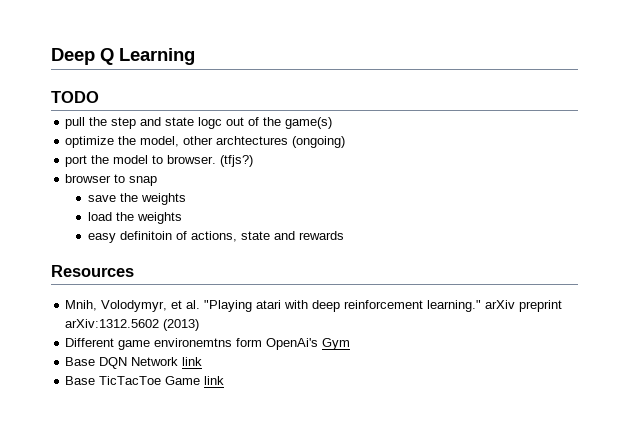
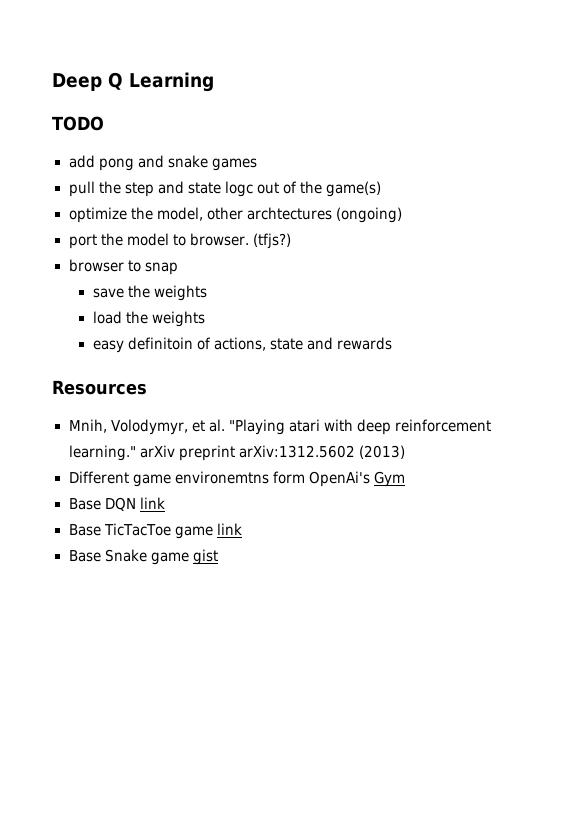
+ add pong and snake games
- Base DQN Network link
+ Base DQN link
- Base TicTacToe Game link
+ Base TicTacToe game link
+ Base Snake game gist

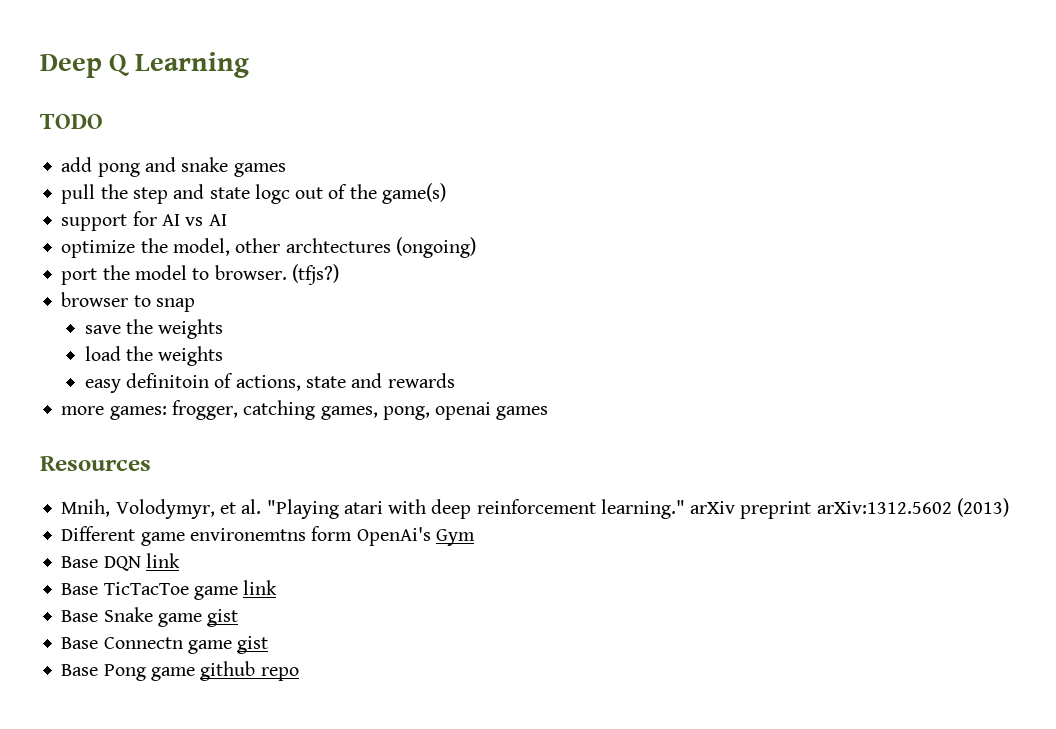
+ support for AI vs AI
+ more games: frogger, catching games, pong, openai games
+ Base Connectn game gist
+ Base Pong game github repo

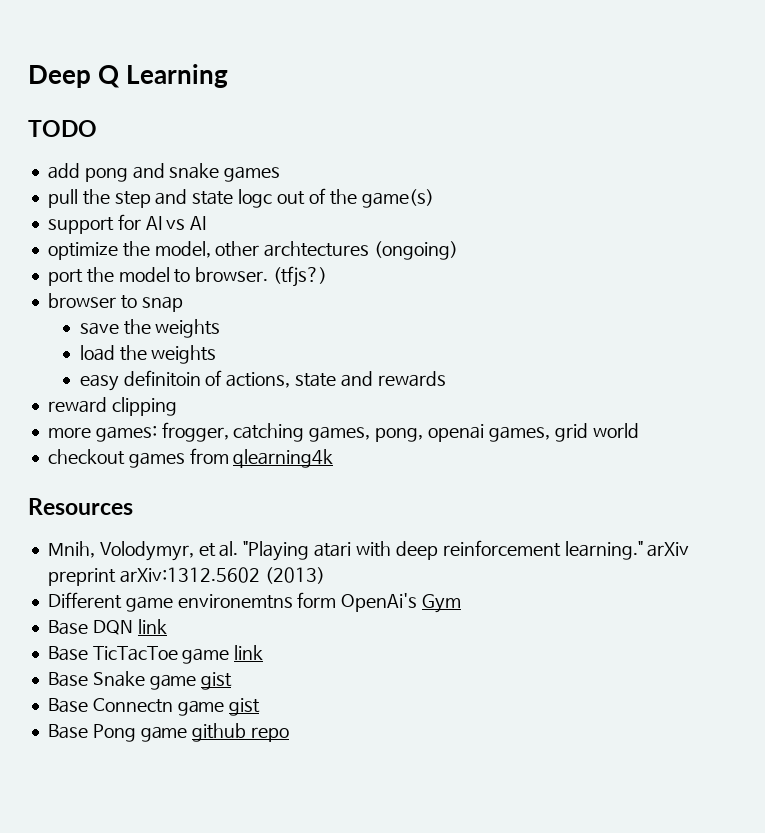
+ reward clipping
- more games: frogger, catching games, pong, openai games
+ more games: frogger, catching games, pong, openai games, grid world
+ checkout games from qlearning4k

